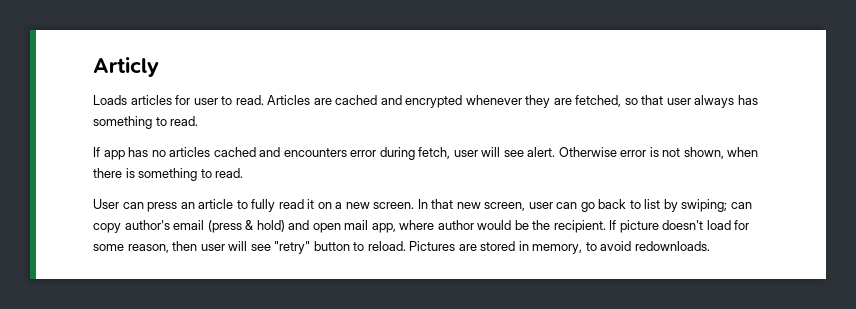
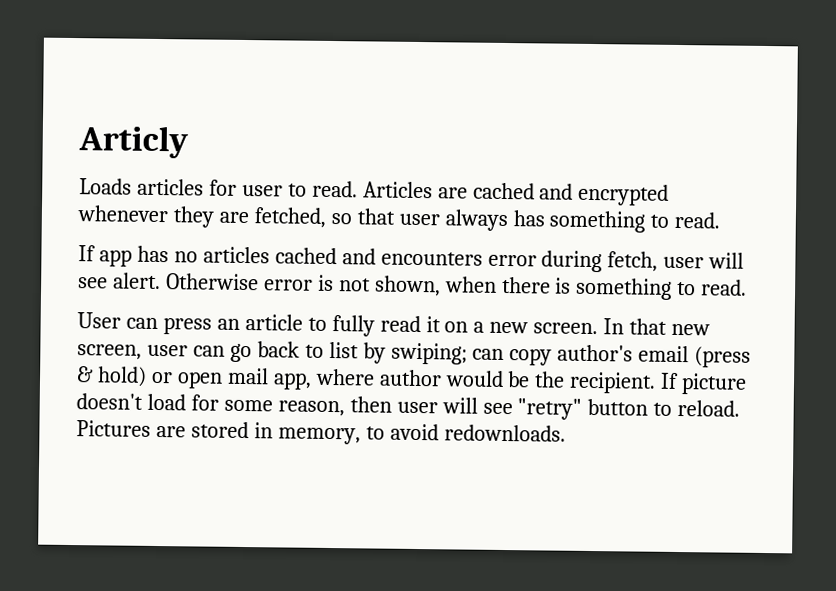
- In that new screen, user can go back to list by swiping; can copy author's email (press & hold) and open mail app, where author would be the recipient.
+ In that new screen, user can go back to list by swiping; can copy author's email (press & hold) or open mail app, where author would be the recipient.

